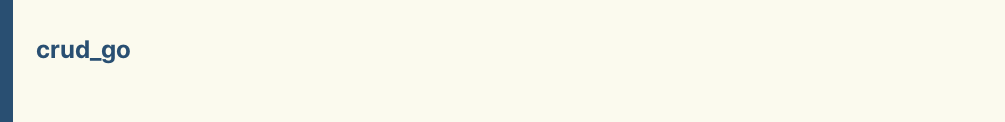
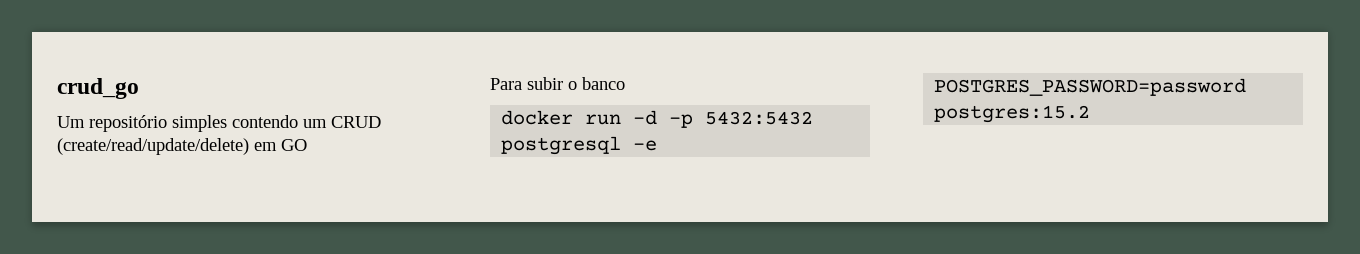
+ Um repositório simples contendo um CRUD (create/read/update/delete) em GO
+ Para subir o banco
+ docker run -d -p 5432:5432 postgresql -e POSTGRES_PASSWORD=password postgres:15.2

